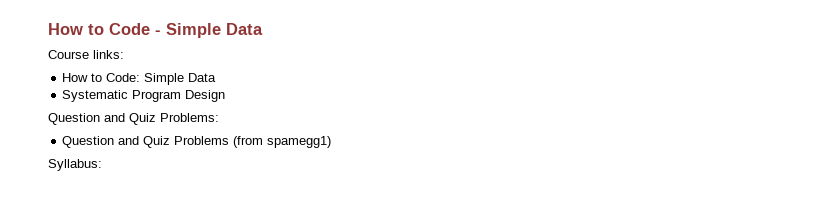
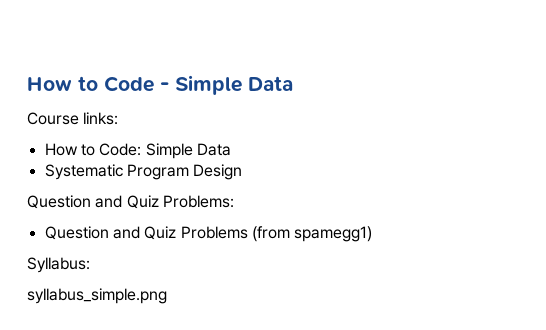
+ syllabus_simple.png

